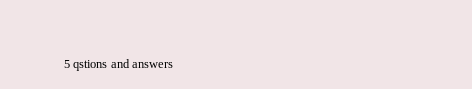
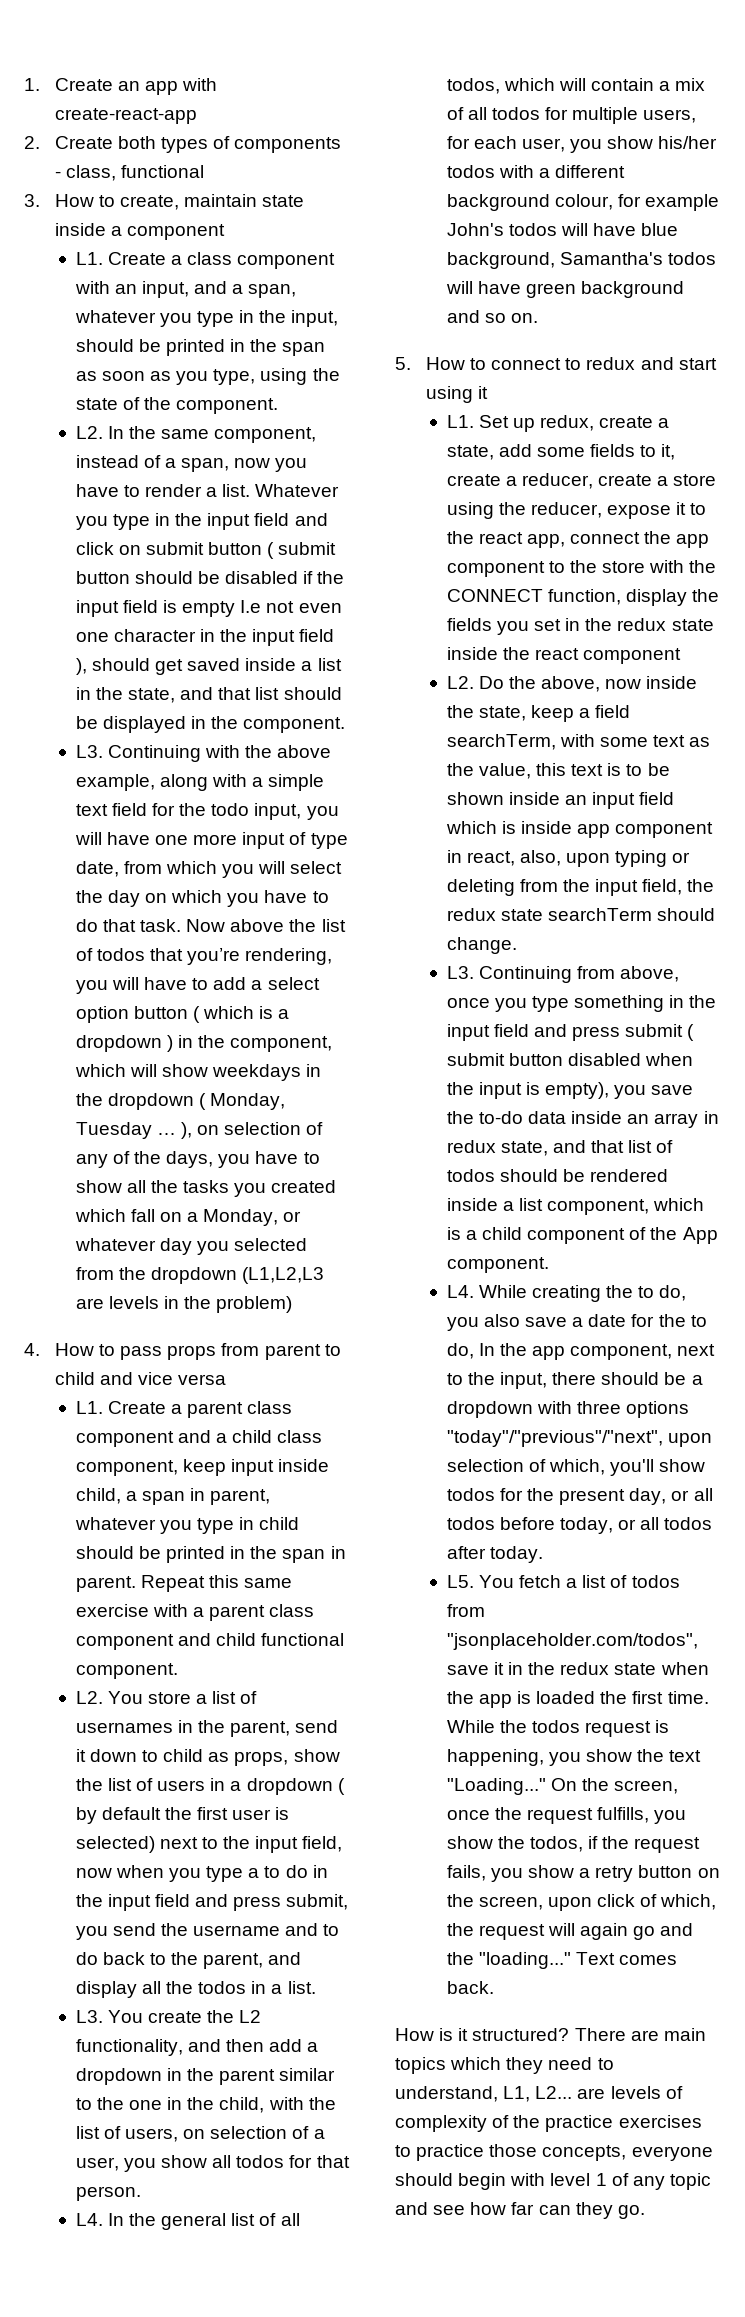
- 5 qstions and answers
+ 1. Create an app with create-react-app
+ 2. Create both types of components - class, functional
+ 3. How to create, maintain state inside a component
+ L1. Create a class component with an input, and a span, whatever you type in the input, should be printed in the span as soon as you type, using the state of the component.
+ L2. In the same component, instead of a span, now you have to render a list. Whatever you type in the input field and click on submit button ( submit button should be disabled if the input field is empty I.e not even one character in the input field ), should get saved inside a list in the state, and that list should be displayed in the component.
+ L3. Continuing with the above example, along with a simple text field for the todo input, you will have one more input of type date, from which you will select the day on which you have to do that task. Now above the list of todos that you’re rendering, you will have to add a select option button ( which is a dropdown ) in the component, which will show weekdays in the dropdown ( Monday, Tuesday … ), on selection of any of the days, you have to show all the tasks you created which fall on a Monday, or whatever day you selected from the dropdown (L1,L2,L3 are levels in the problem)
+ 4. How to pass props from parent to child and vice versa
+ L1. Create a parent class component and a child class component, keep input inside child, a span in parent, whatever you type in child should be printed in the span in parent. Repeat this same exercise with a parent class component and child functional component.
+ L2. You store a list of usernames in the parent, send it down to child as props, show the list of users in a dropdown ( by default the first user is selected) next to the input field, now when you type a to do in the input field and press submit, you send the username and to do back to the parent, and display all the todos in a list.
+ L3. You create the L2 functionality, and then add a dropdown in the parent similar to the one in the child, with the list of users, on selection of a user, you show all todos for that person.
+ L4. In the general list of all todos, which will contain a mix of all todos for multiple users, for each user, you show his/her todos with a different background colour, for example John's todos will have blue background, Samantha's todos will have green background and so on.
+ 5. How to connect to redux and start using it
+ L1. Set up redux, create a state, add some fields to it, create a reducer, create a store using the reducer, expose it to the react app, connect the app component to the store with the CONNECT function, display the fields you set in the redux state inside the react component
+ L2. Do the above, now inside the state, keep a field searchTerm, with some text as the value, this text is to be shown inside an input field which is inside app component in react, also, upon typing or deleting from the input field, the redux state searchTerm should change.
+ L3. Continuing from above, once you type something in the input field and press submit ( submit button disabled when the input is empty), you save the to-do data inside an array in redux state, and that list of todos should be rendered inside a list component, which is a child component of the App component.
+ L4. While creating the to do, you also save a date for the to do, In the app component, next to the input, there should be a dropdown with three options "today"/"previous"/"next", upon selection of which, you'll show todos for the present day, or all todos before today, or all todos after today.
+ L5. You fetch a list of todos from "jsonplaceholder.com/todos", save it in the redux state when the app is loaded the first time. While the todos request is happening, you show the text "Loading..." On the screen, once the request fulfills, you show the todos, if the request fails, you show a retry button on the screen, upon click of which, the request will again go and the "loading..." Text comes back.
+ How is it structured? There are main topics which they need to understand, L1, L2... are levels of complexity of the practice exercises to practice those concepts, everyone should begin with level 1 of any topic and see how far can they go.

